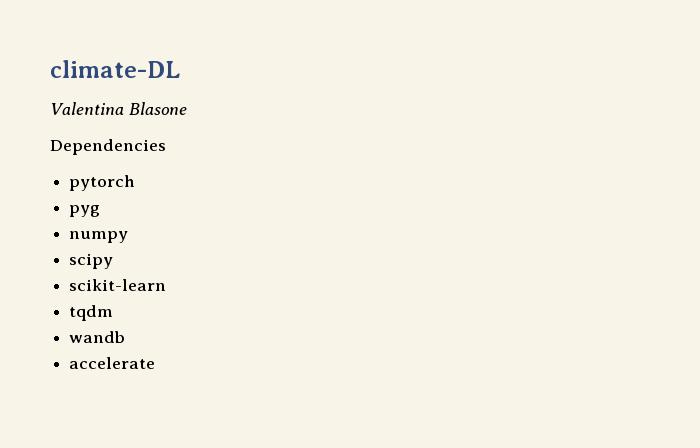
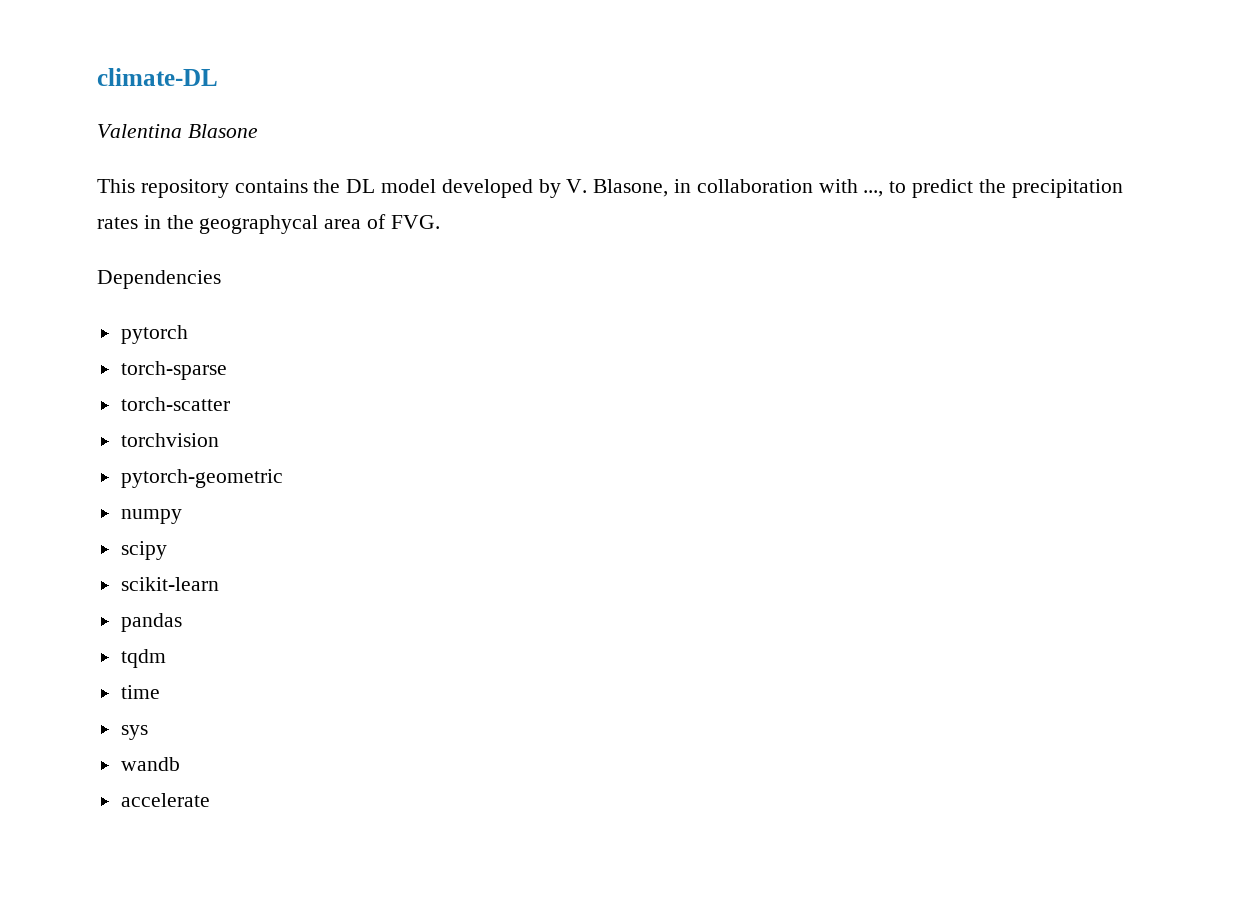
+ This repository contains the DL model developed by V. Blasone, in collaboration with ..., to predict the precipitation rates in the geographycal area of FVG.
  Dependencies
  pytorch
- pyg
+ torch-sparse
+ torch-scatter
+ torchvision
+ pytorch-geometric
+ pandas
+ time
+ sys

